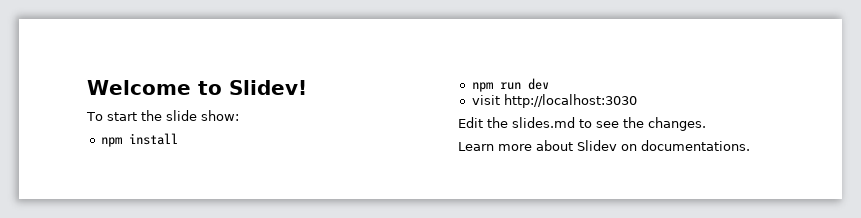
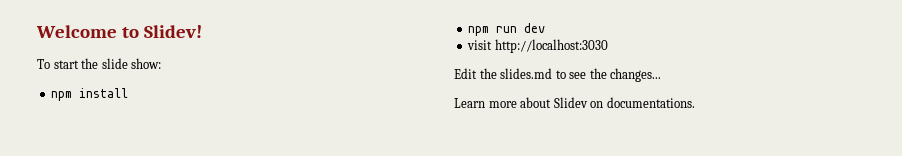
- Edit the slides.md to see the changes.
+ Edit the slides.md to see the changes...

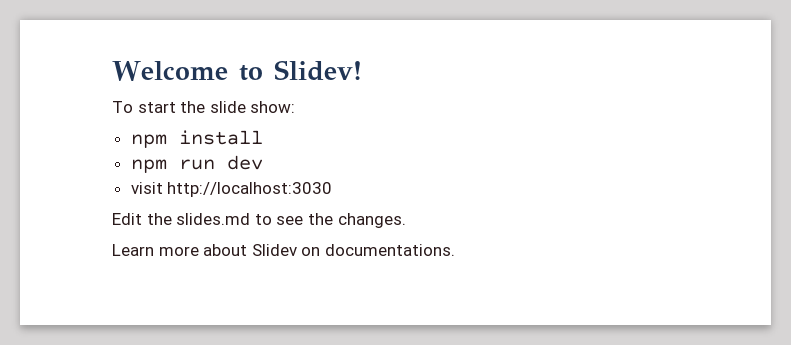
- Edit the slides.md to see the changes...
+ Edit the slides.md to see the changes.

